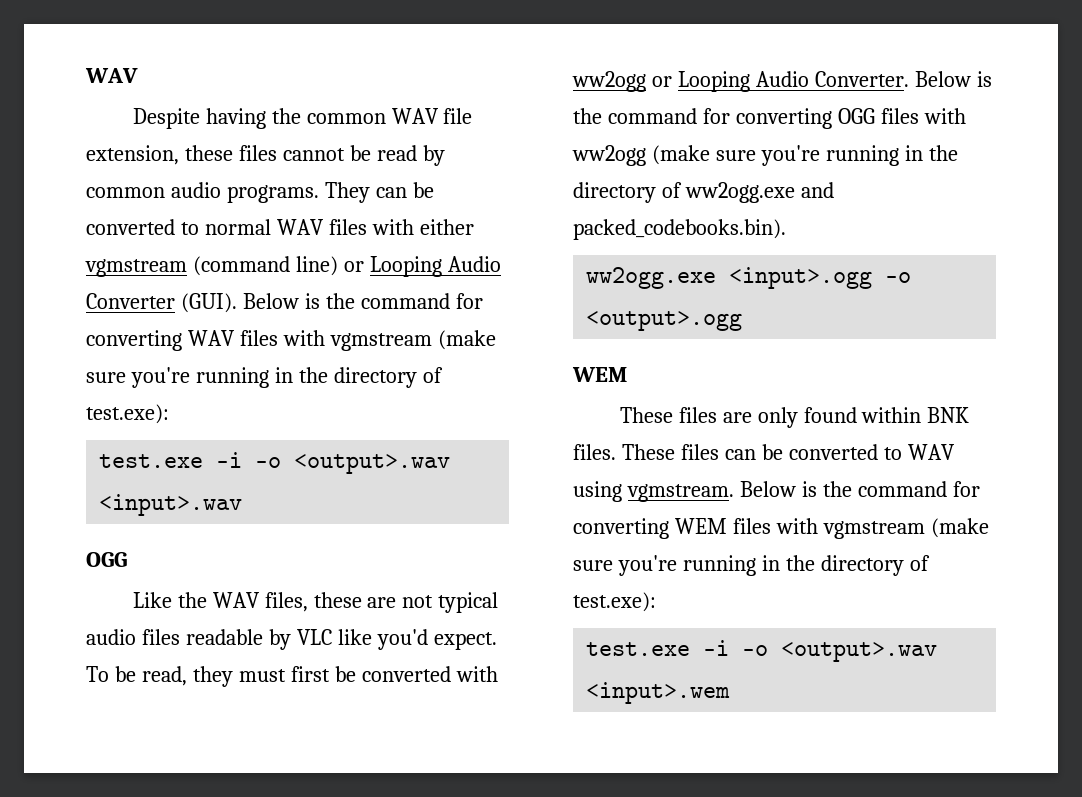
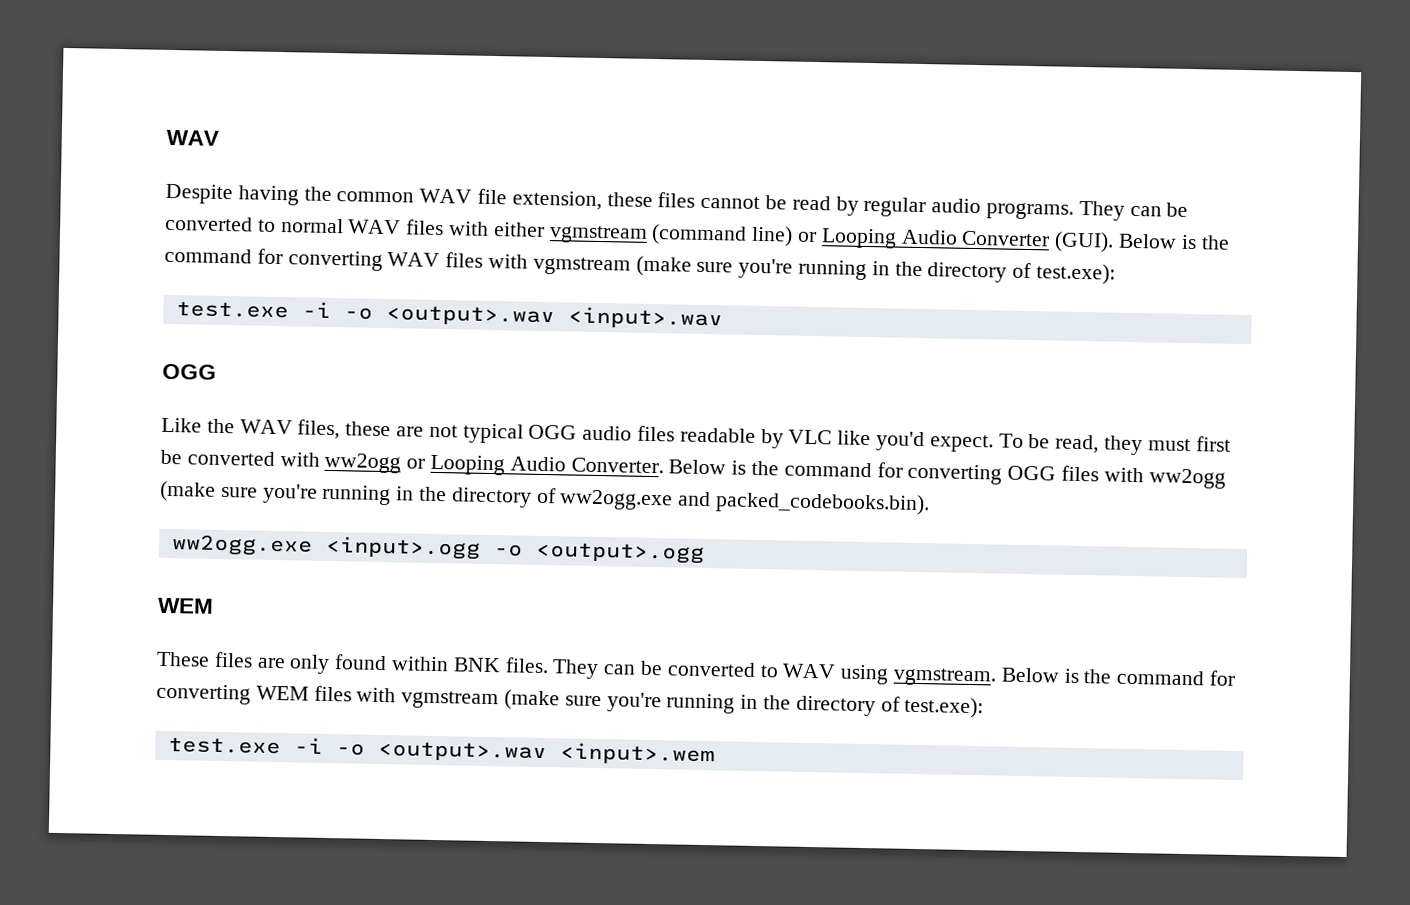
- Despite having the common WAV file extension, these files cannot be read by common audio programs.
+ Despite having the common WAV file extension, these files cannot be read by regular audio programs.
- Like the WAV files, these are not typical audio files readable by VLC like you'd expect.
+ Like the WAV files, these are not typical OGG audio files readable by VLC like you'd expect.
- These files can be converted to WAV using vgmstream.
+ They can be converted to WAV using vgmstream.

